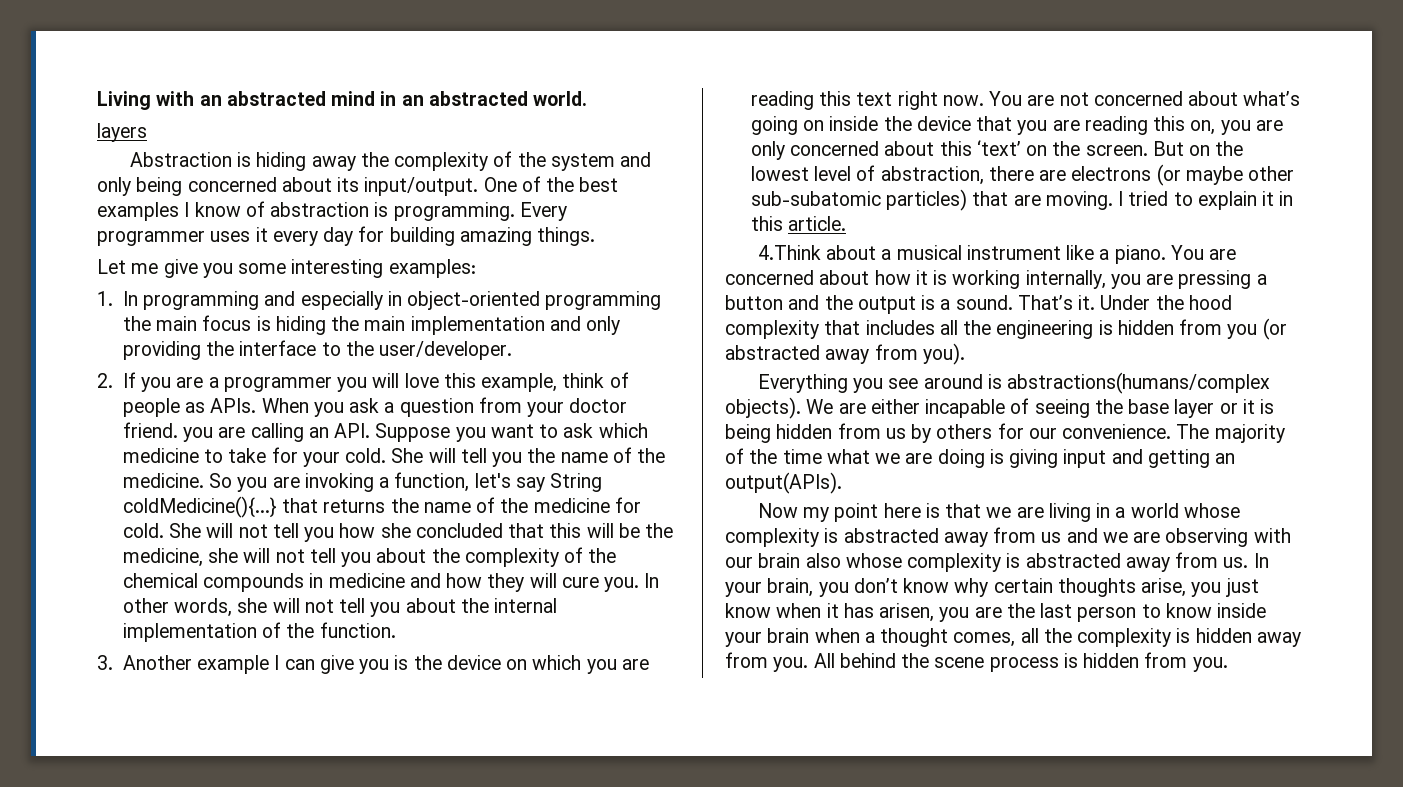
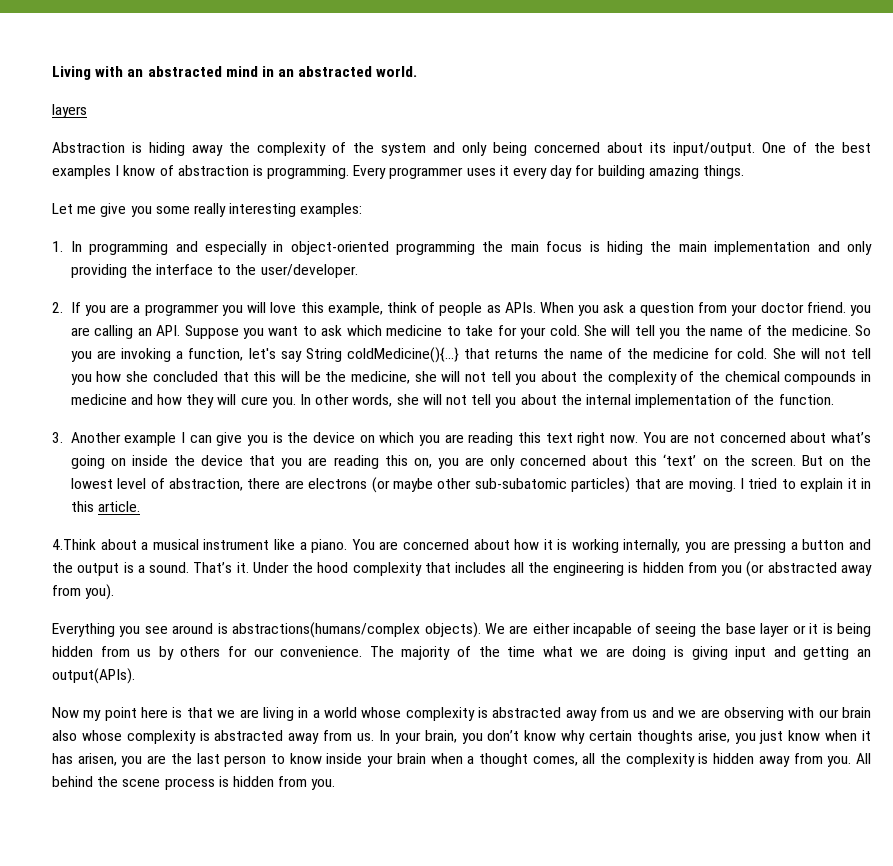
- Let me give you some interesting examples:
+ Let me give you some really interesting examples:

